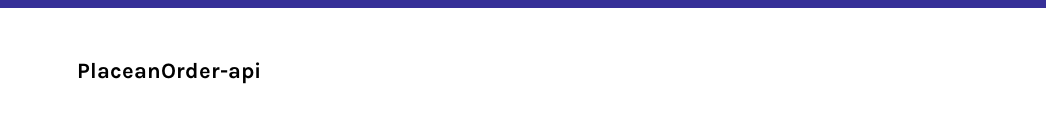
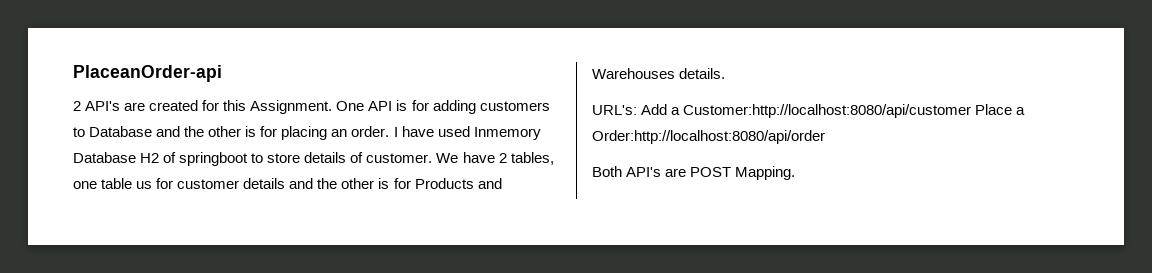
+ 2 API's are created for this Assignment. One API is for adding customers to Database and the other is for placing an order. I have used Inmemory Database H2 of springboot to store details of customer. We have 2 tables, one table us for customer details and the other is for Products and Warehouses details.
+ URL's: Add a Customer:http://localhost:8080/api/customer Place a Order:http://localhost:8080/api/order
+ Both API's are POST Mapping.

